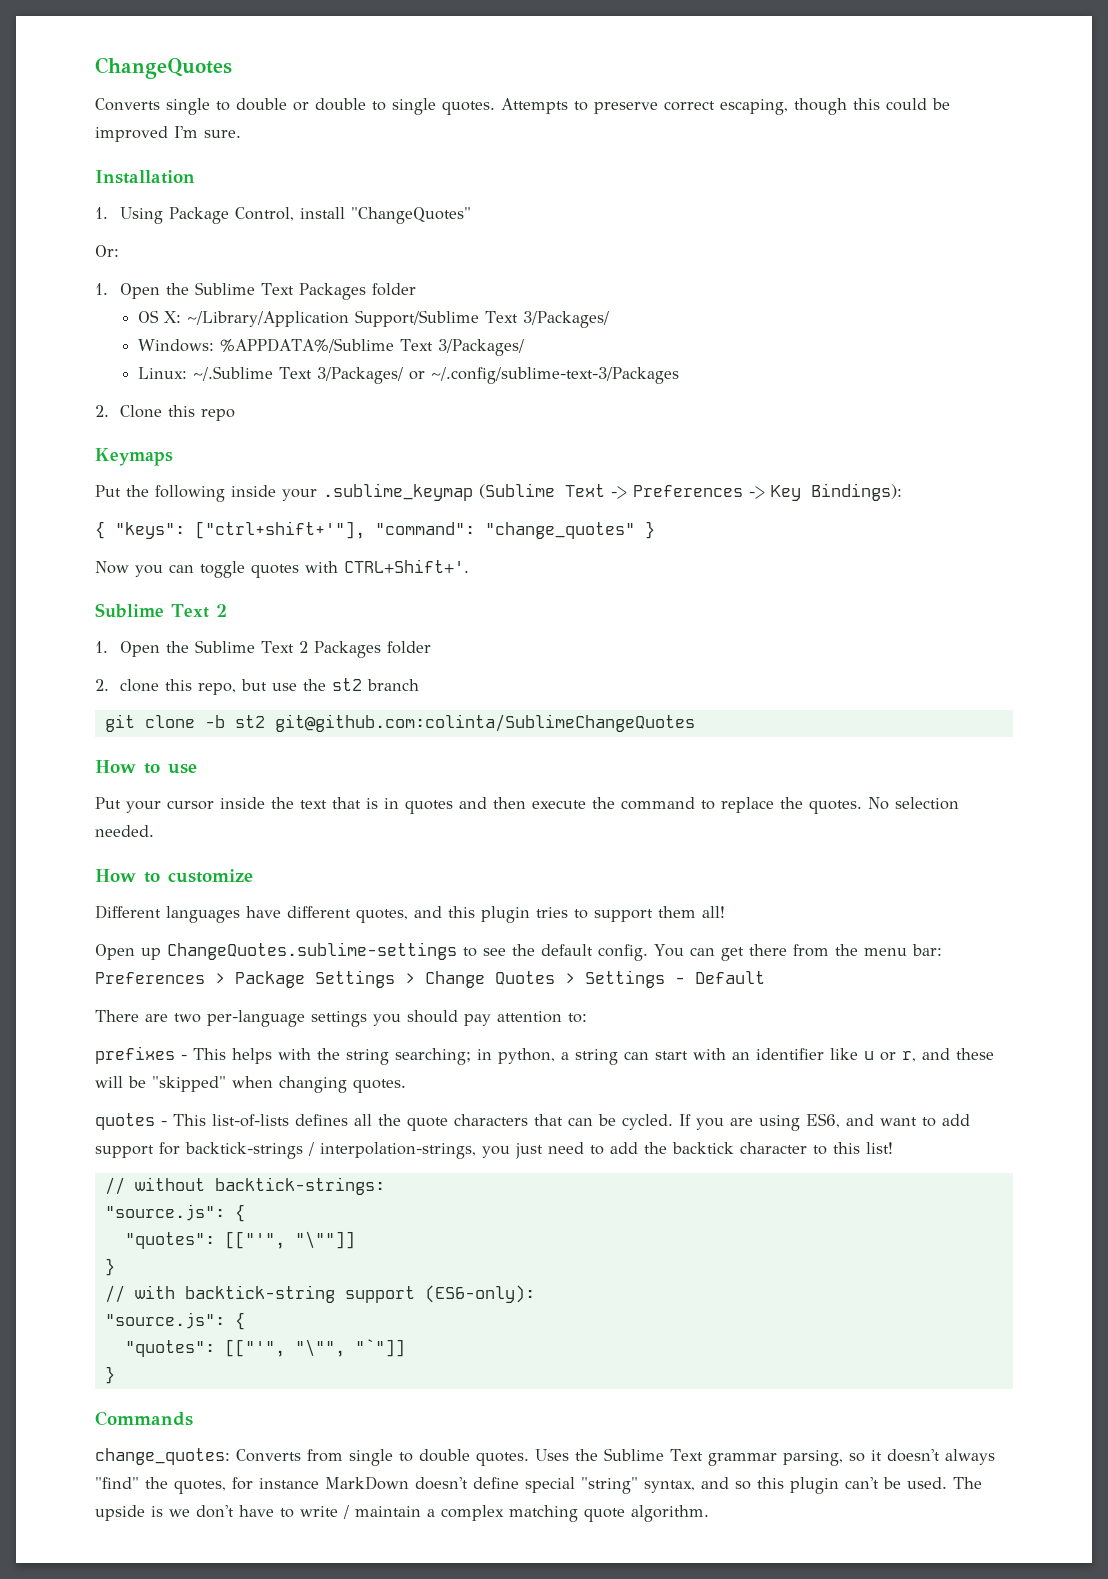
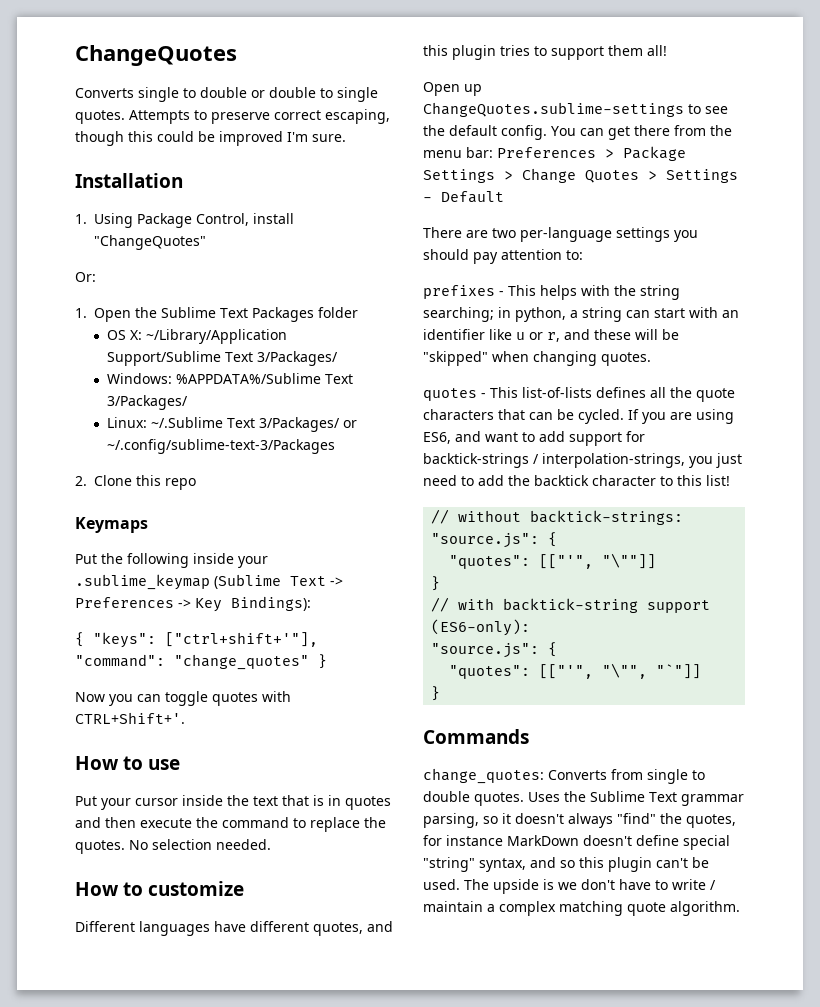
  Now you can toggle quotes with CTRL+Shift+'.
- Sublime Text 2
- 1. Open the Sublime Text 2 Packages folder
- 2. clone this repo, but use the st2 branch
- git clone -b st2 git@github.com:colinta/SublimeChangeQuotes

